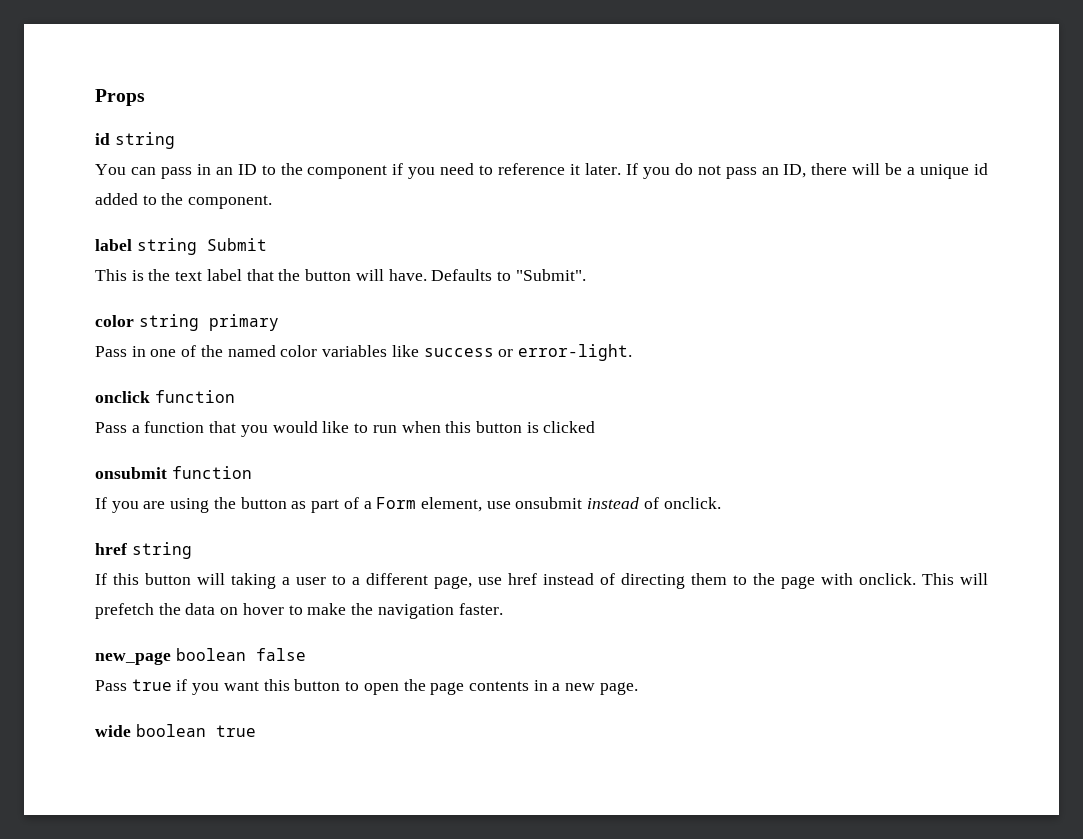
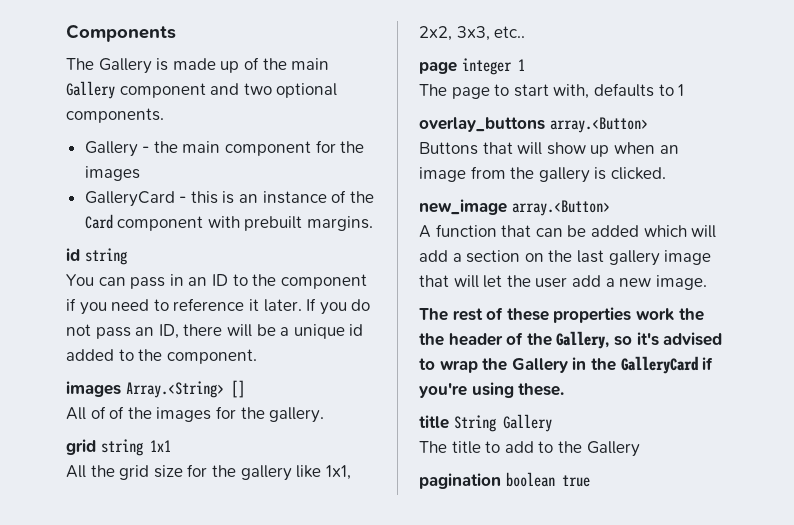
- Props
+ Components
+ The Gallery is made up of the main Gallery component and two optional components.
+ Gallery - the main component for the images
+ GalleryCard - this is an instance of the Card component with prebuilt margins.
- label string Submit
- This is the text label that the button will have. Defaults to "Submit".
- color string primary
- Pass in one of the named color variables like success or error-light.
- onclick function
- Pass a function that you would like to run when this button is clicked
- onsubmit function
- If you are using the button as part of a Form element, use onsubmit instead of onclick.
- href string
- If this button will taking a user to a different page, use href instead of directing them to the page with onclick. This will prefetch the data on hover to make the navigation faster.
- new_page boolean false
- Pass true if you want this button to open the page contents in a new page.
- wide boolean true
+ images Array.<String> []
+ All of of the images for the gallery.
+ grid string 1x1
+ All the grid size for the gallery like 1x1, 2x2, 3x3, etc..
+ page integer 1
+ The page to start with, defaults to 1
+ overlay_buttons array.<Button>
+ Buttons that will show up when an image from the gallery is clicked.
+ new_image array.<Button>
+ A function that can be added which will add a section on the last gallery image that will let the user add a new image.
+ The rest of these properties work the the header of the Gallery, so it's advised to wrap the Gallery in the GalleryCard if you're using these.
+ title String Gallery
+ The title to add to the Gallery
+ pagination boolean true

